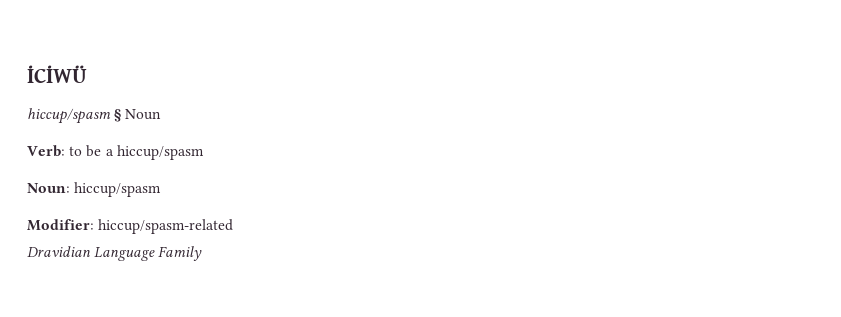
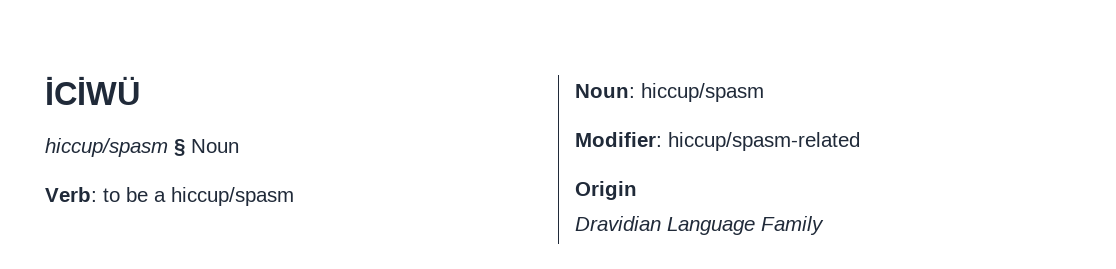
+ Origin

